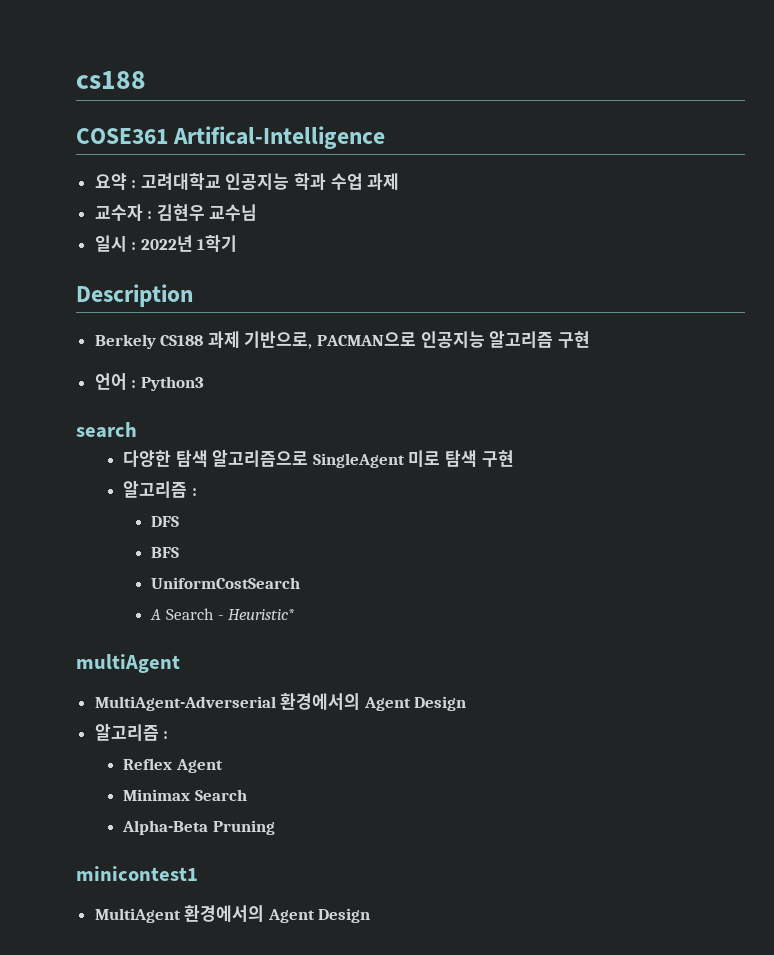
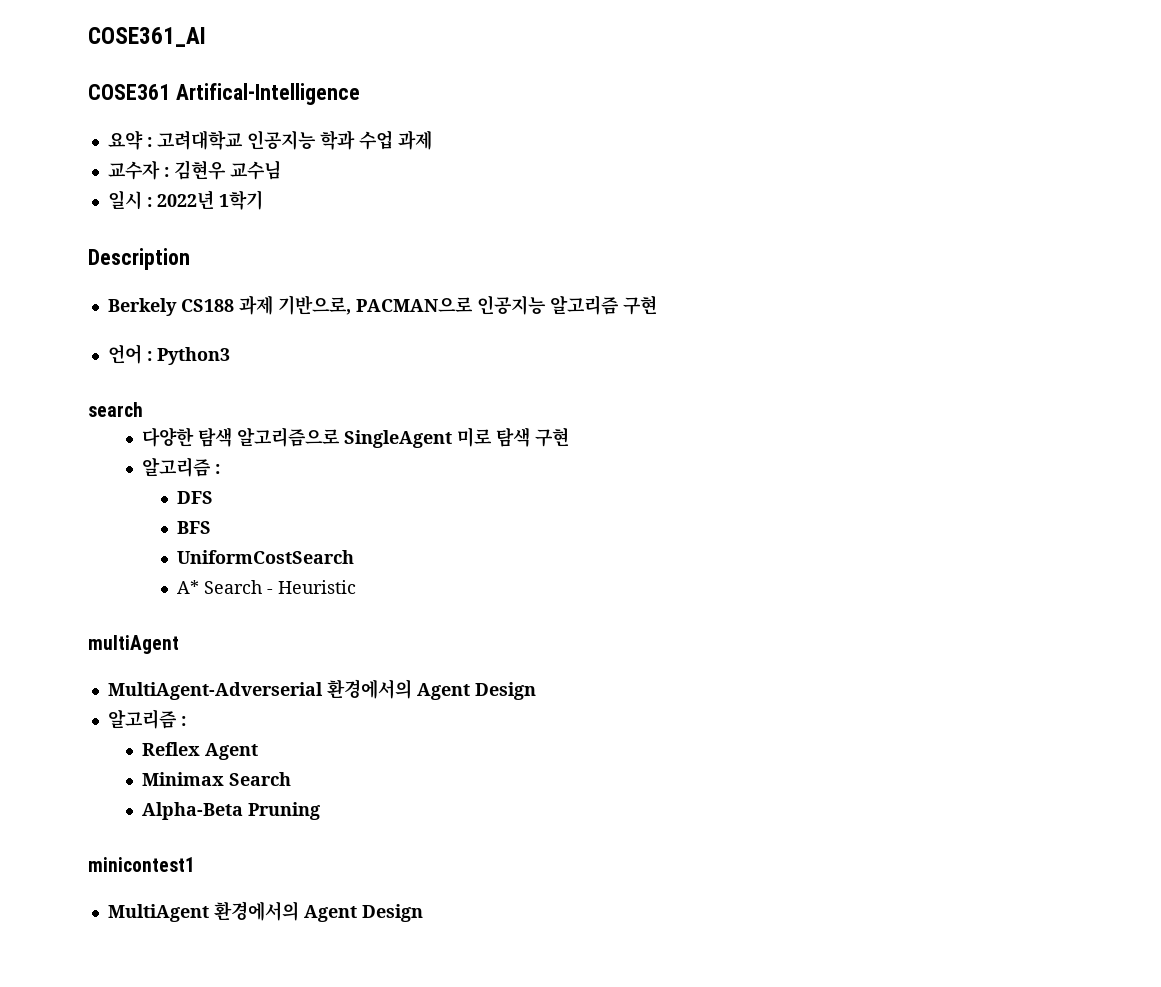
- cs188
+ COSE361_AI
- A Search - Heuristic*
+ A* Search - Heuristic

